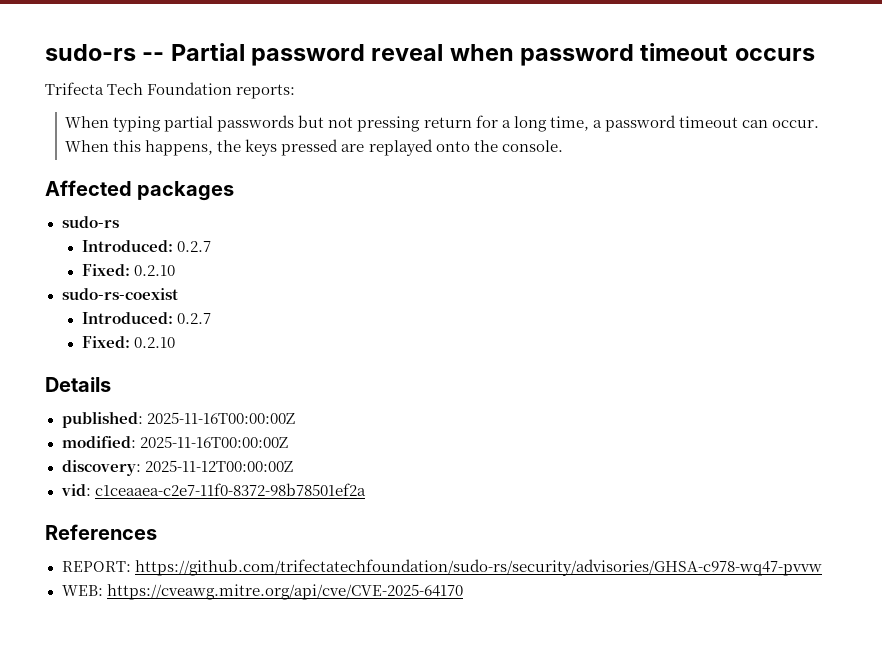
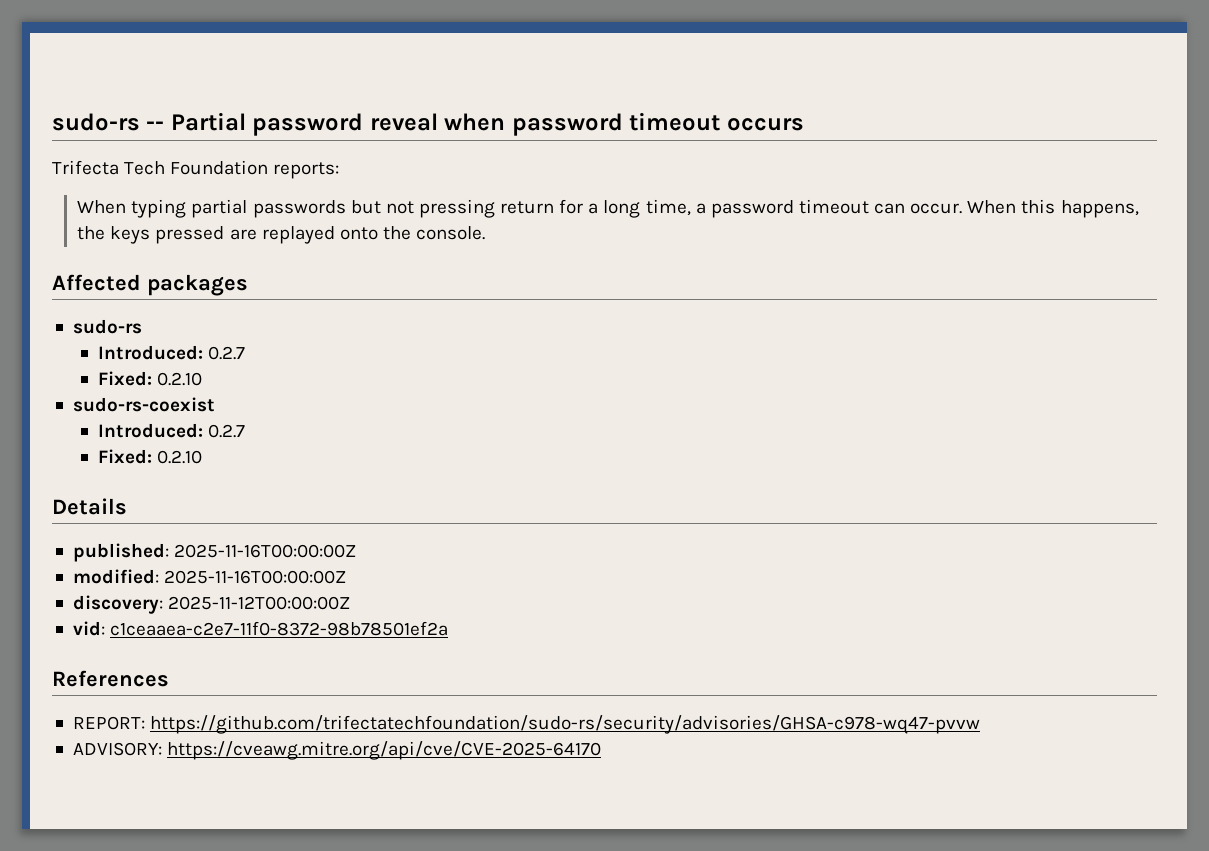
- WEB: https://cveawg.mitre.org/api/cve/CVE-2025-64170
+ ADVISORY: https://cveawg.mitre.org/api/cve/CVE-2025-64170

